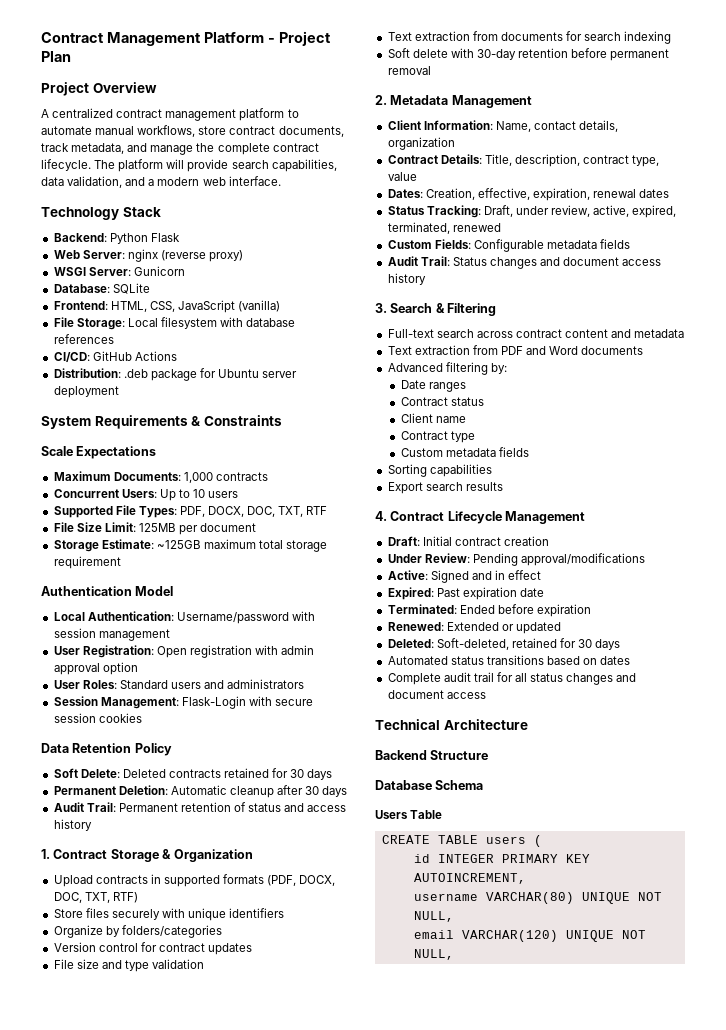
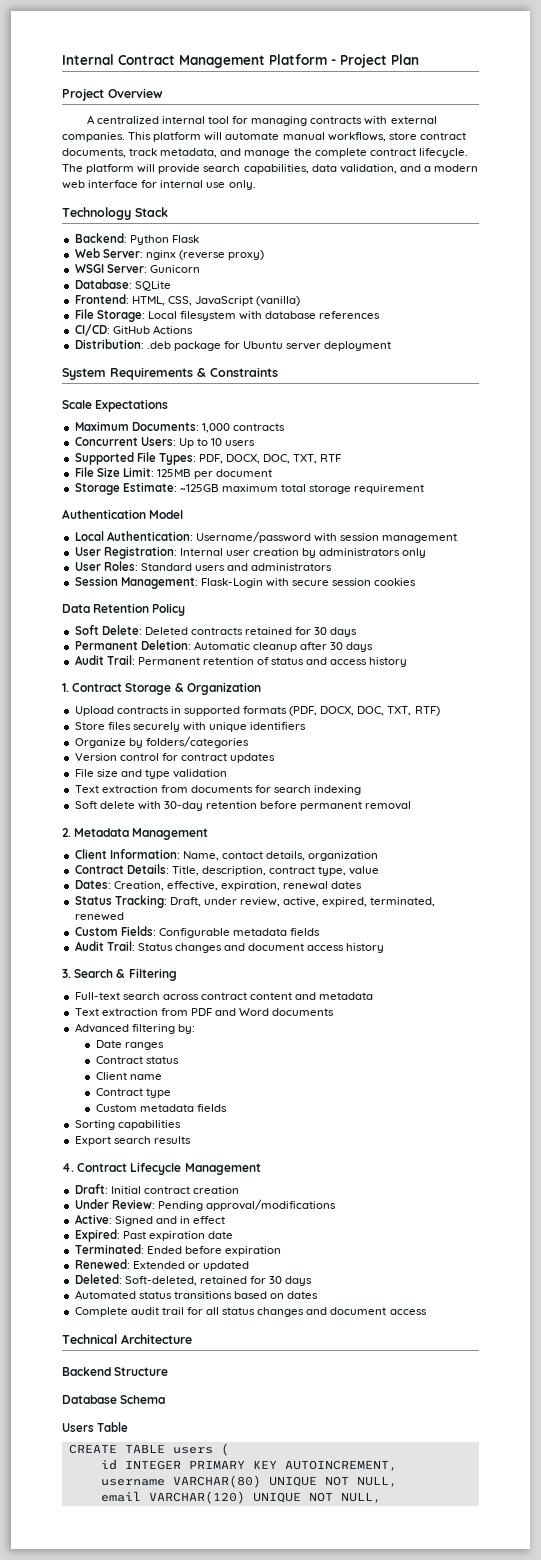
- Contract Management Platform - Project Plan
+ Internal Contract Management Platform - Project Plan
- A centralized contract management platform to automate manual workflows, store contract documents, track metadata, and manage the complete contract lifecycle.
+ A centralized internal tool for managing contracts with external companies. This platform will automate manual workflows, store contract documents, track metadata, and manage the complete contract lifecycle.
- The platform will provide search capabilities, data validation, and a modern web interface.
+ The platform will provide search capabilities, data validation, and a modern web interface for internal use only.
- User Registration: Open registration with admin approval option
+ User Registration: Internal user creation by administrators only

